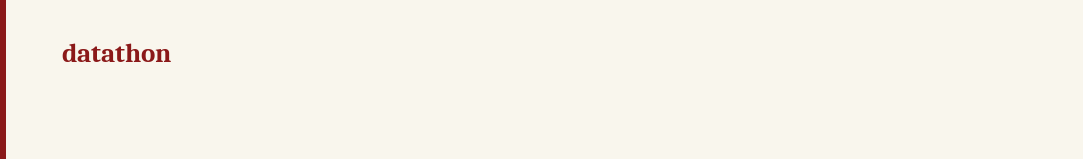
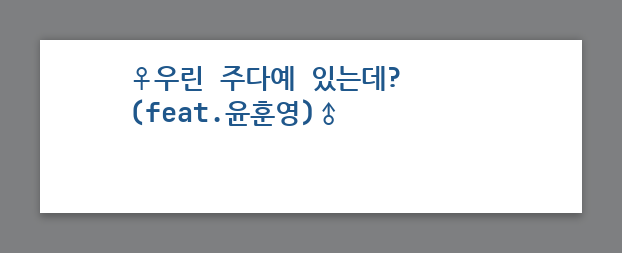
- datathon
+ ♀우린 주다예 있는데? (feat.윤훈영)♂

